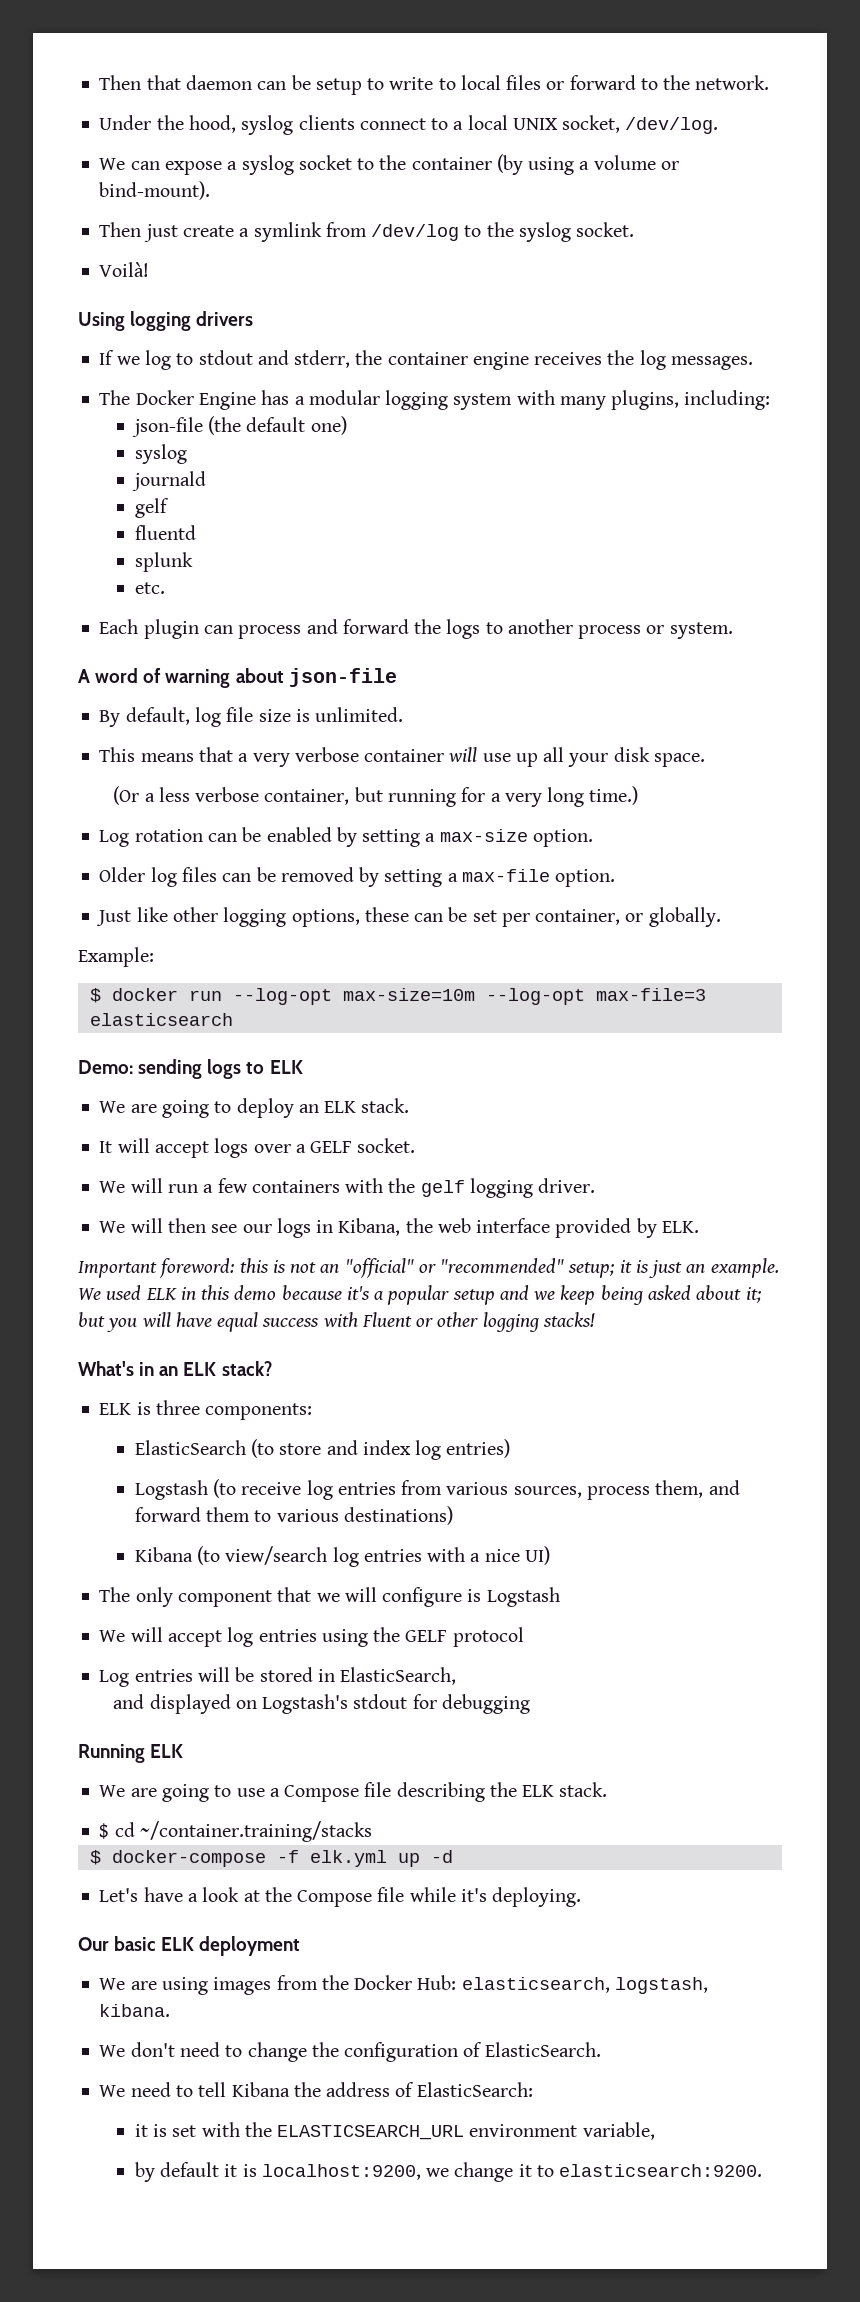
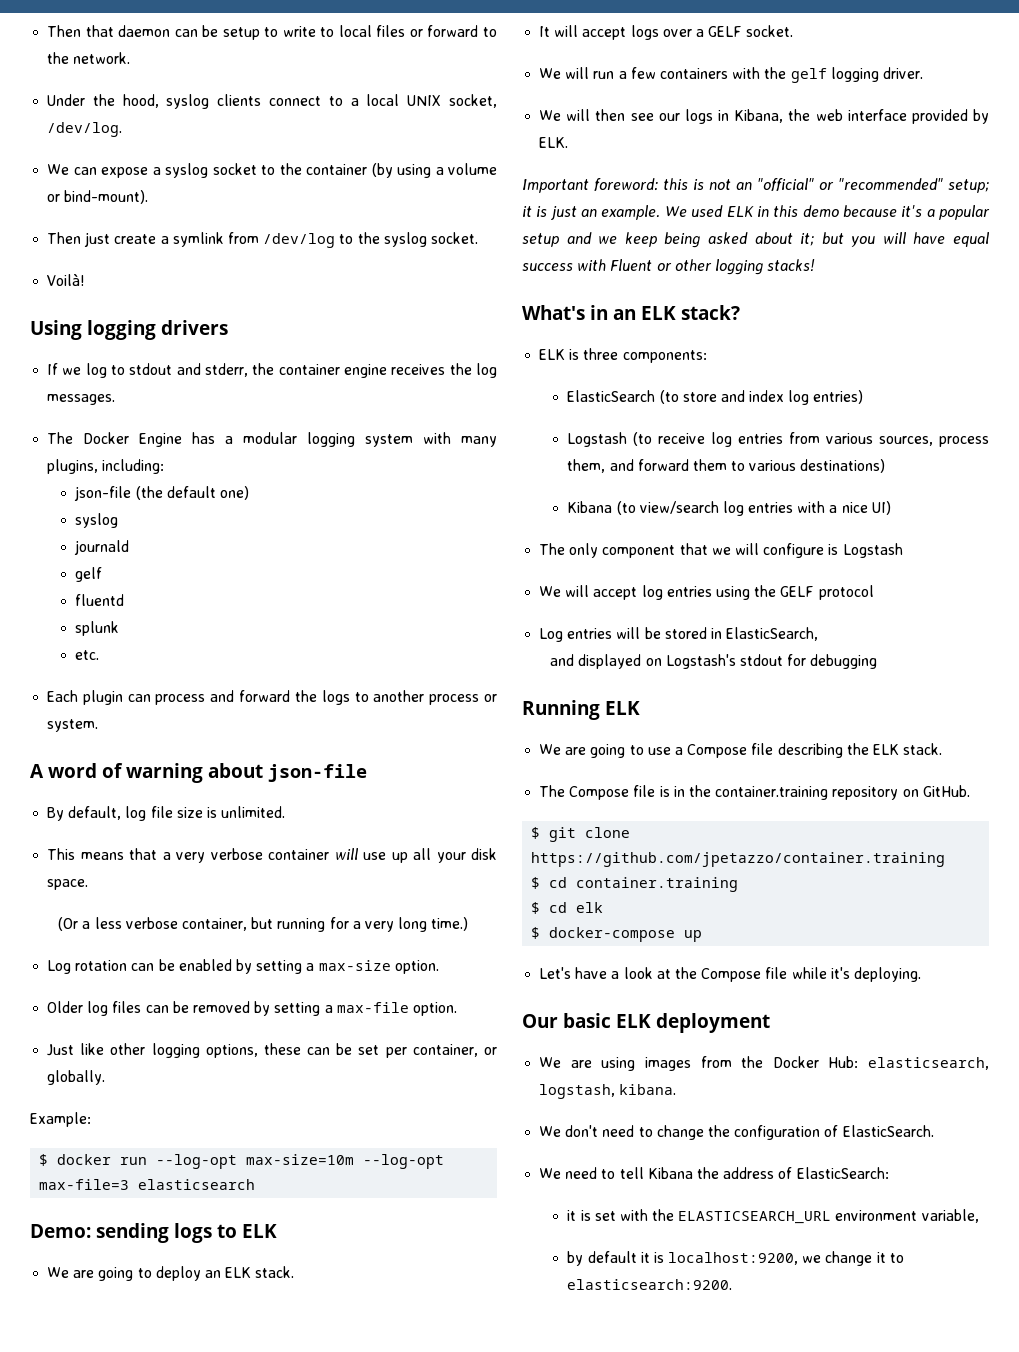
- $ cd ~/container.training/stacks
+ The Compose file is in the container.training repository on GitHub.
+ $ git clone https://github.com/jpetazzo/container.training
+ $ cd container.training
+ $ cd elk
- $ docker-compose -f elk.yml up -d
+ $ docker-compose up

